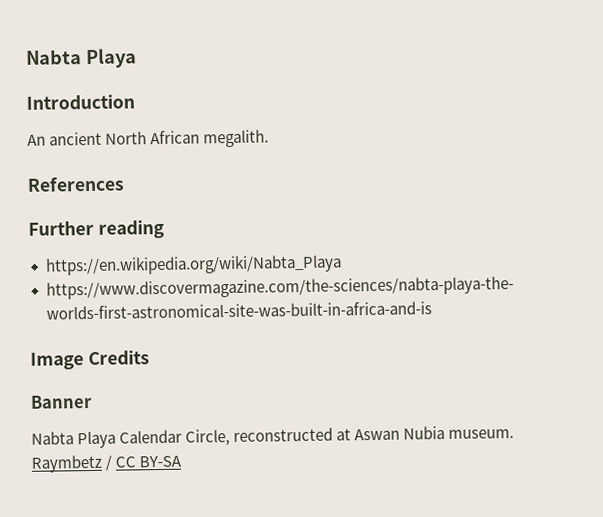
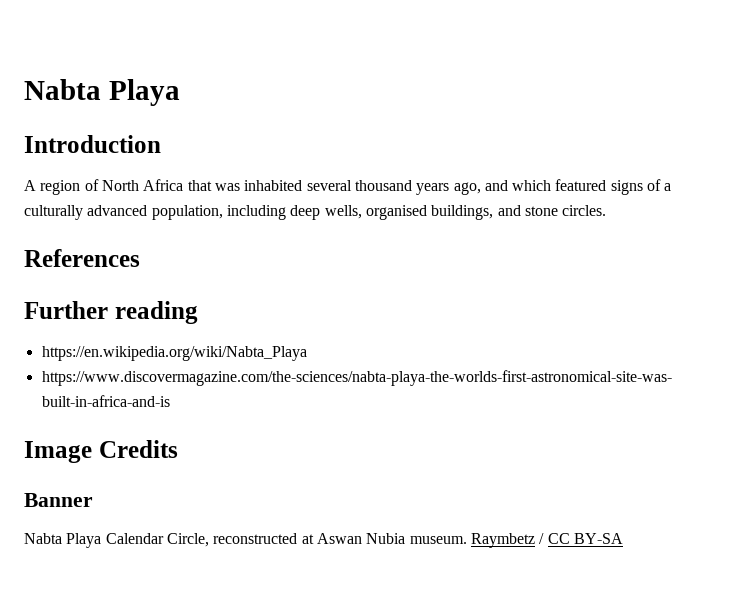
- An ancient North African megalith.
+ A region of North Africa that was inhabited several thousand years ago, and which featured signs of a culturally advanced population, including deep wells, organised buildings, and stone circles.

